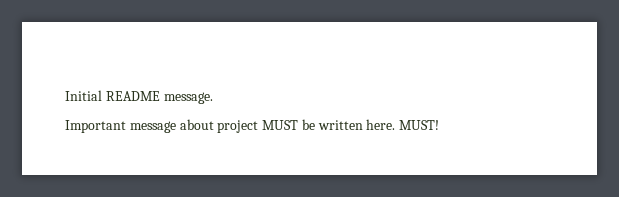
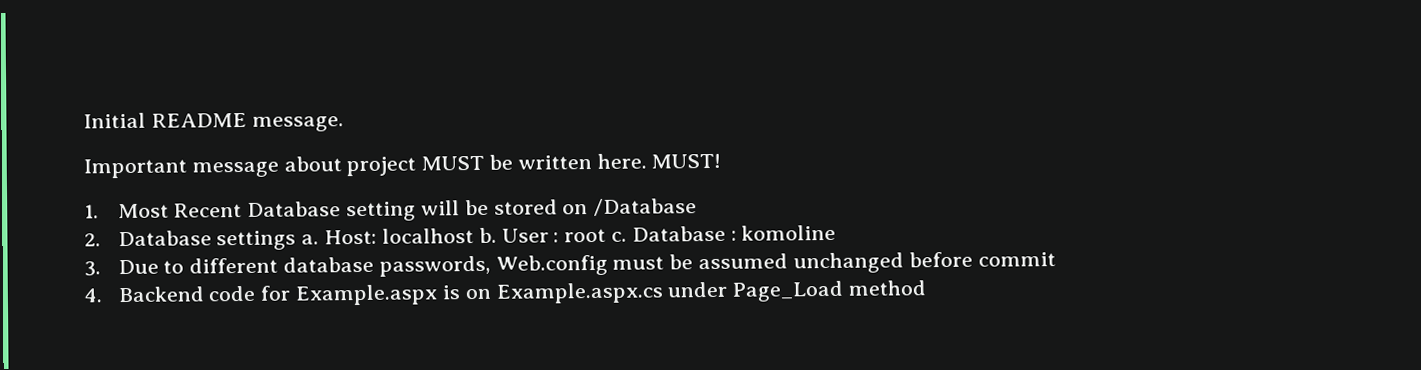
+ 1. Most Recent Database setting will be stored on /Database
+ 2. Database settings a. Host: localhost b. User : root c. Database : komoline
+ 3. Due to different database passwords, Web.config must be assumed unchanged before commit
+ 4. Backend code for Example.aspx is on Example.aspx.cs under Page_Load method

